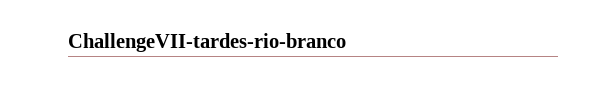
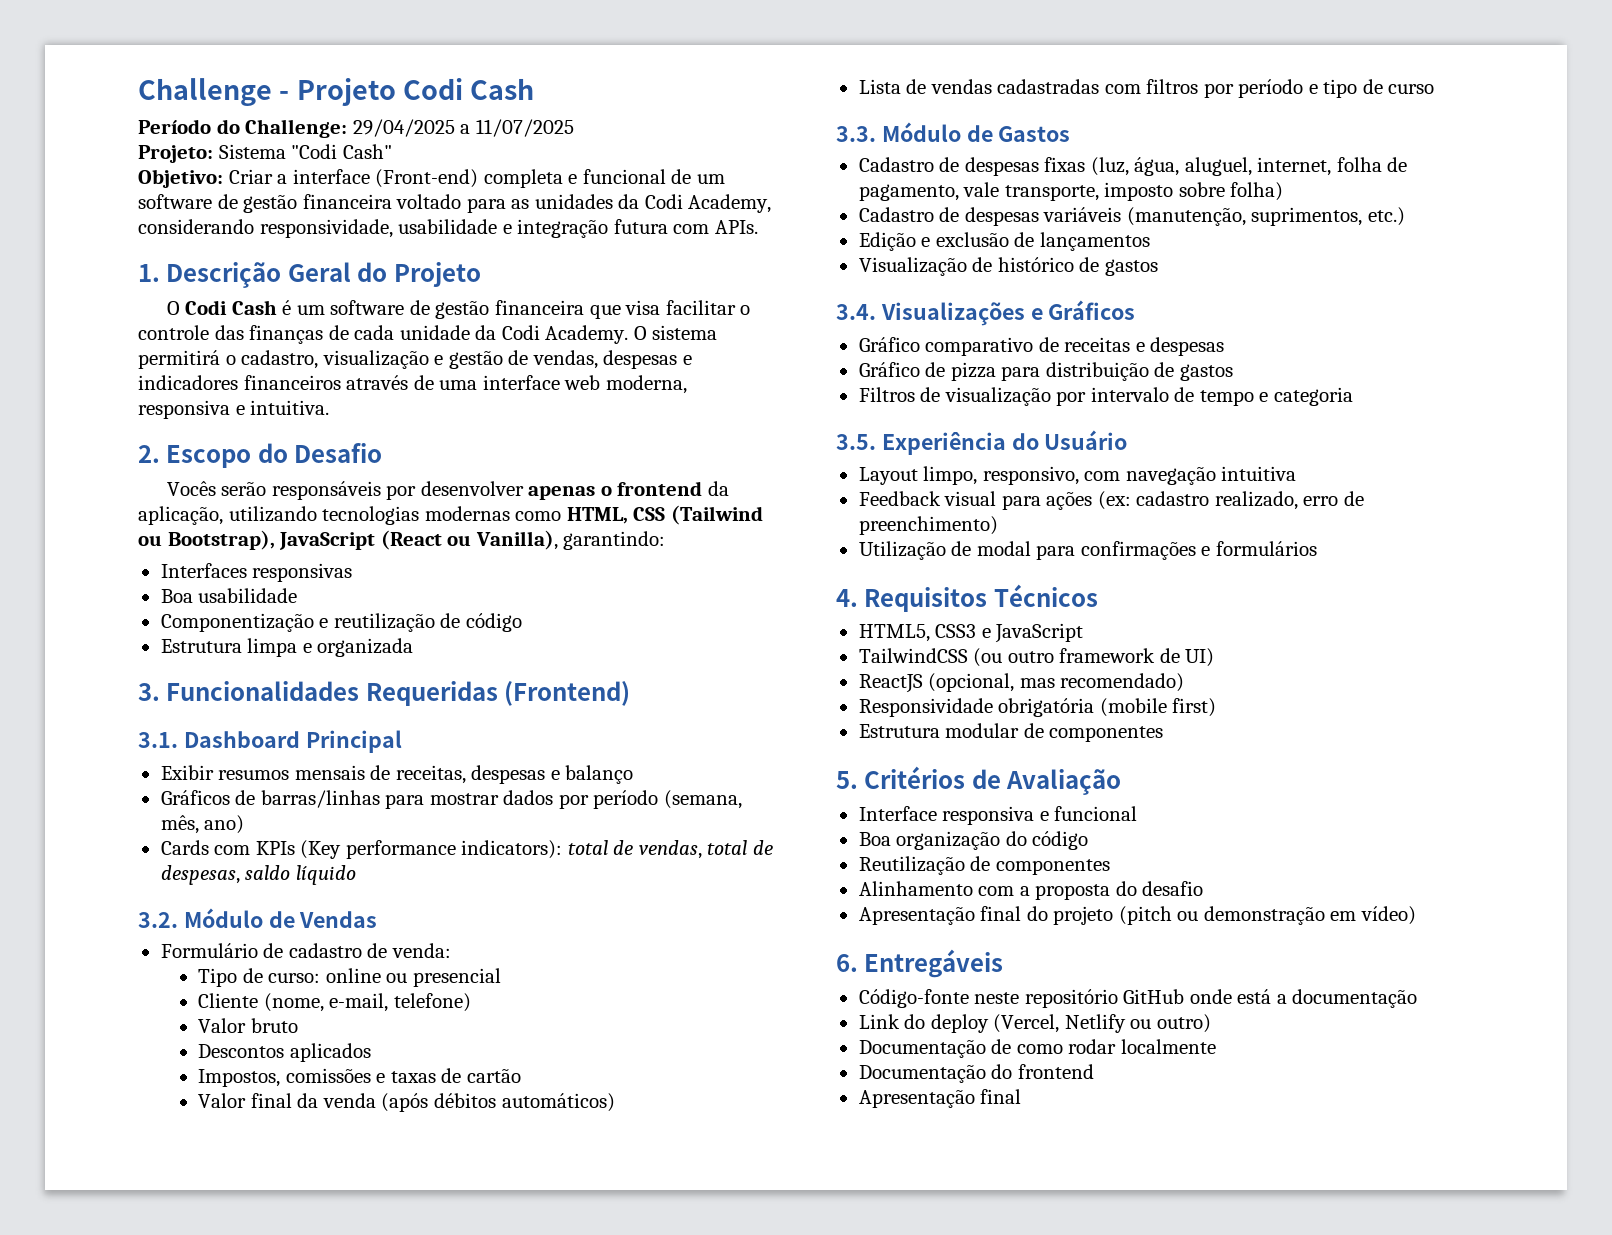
- ChallengeVII-tardes-rio-branco
+ Challenge - Projeto Codi Cash
+ Período do Challenge: 29/04/2025 a 11/07/2025
+ Projeto: Sistema "Codi Cash"
+ Objetivo: Criar a interface (Front-end) completa e funcional de um software de gestão financeira voltado para as unidades da Codi Academy, considerando responsividade, usabilidade e integração futura com APIs.
+ 1. Descrição Geral do Projeto
+ O Codi Cash é um software de gestão financeira que visa facilitar o controle das finanças de cada unidade da Codi Academy. O sistema permitirá o cadastro, visualização e gestão de vendas, despesas e indicadores financeiros através de uma interface web moderna, responsiva e intuitiva.
+ 2. Escopo do Desafio
+ Vocês serão responsáveis por desenvolver apenas o frontend da aplicação, utilizando tecnologias modernas como HTML, CSS (Tailwind ou Bootstrap), JavaScript (React ou Vanilla), garantindo:
+ Interfaces responsivas
+ Boa usabilidade
+ Componentização e reutilização de código
+ Estrutura limpa e organizada
+ 3. Funcionalidades Requeridas (Frontend)
+ 3.1. Dashboard Principal
+ Exibir resumos mensais de receitas, despesas e balanço
+ Gráficos de barras/linhas para mostrar dados por período (semana, mês, ano)
+ Cards com KPIs (Key performance indicators): total de vendas, total de despesas, saldo líquido
+ 3.2. Módulo de Vendas
+ Formulário de cadastro de venda:
+ Tipo de curso: online ou presencial
+ Cliente (nome, e-mail, telefone)
+ Valor bruto
+ Descontos aplicados
+ Impostos, comissões e taxas de cartão
+ Valor final da venda (após débitos automáticos)
+ Lista de vendas cadastradas com filtros por período e tipo de curso
+ 3.3. Módulo de Gastos
+ Cadastro de despesas fixas (luz, água, aluguel, internet, folha de pagamento, vale transporte, imposto sobre folha)
+ Cadastro de despesas variáveis (manutenção, suprimentos, etc.)
+ Edição e exclusão de lançamentos
+ Visualização de histórico de gastos
+ 3.4. Visualizações e Gráficos
+ Gráfico comparativo de receitas e despesas
+ Gráfico de pizza para distribuição de gastos
+ Filtros de visualização por intervalo de tempo e categoria
+ 3.5. Experiência do Usuário
+ Layout limpo, responsivo, com navegação intuitiva
+ Feedback visual para ações (ex: cadastro realizado, erro de preenchimento)
+ Utilização de modal para confirmações e formulários
+ 4. Requisitos Técnicos
+ HTML5, CSS3 e JavaScript
+ TailwindCSS (ou outro framework de UI)
+ ReactJS (opcional, mas recomendado)
+ Responsividade obrigatória (mobile first)
+ Estrutura modular de componentes
+ 5. Critérios de Avaliação
+ Interface responsiva e funcional
+ Boa organização do código
+ Reutilização de componentes
+ Alinhamento com a proposta do desafio
+ Apresentação final do projeto (pitch ou demonstração em vídeo)
+ 6. Entregáveis
+ Código-fonte neste repositório GitHub onde está a documentação
+ Link do deploy (Vercel, Netlify ou outro)
+ Documentação de como rodar localmente
+ Documentação do frontend
+ Apresentação final

